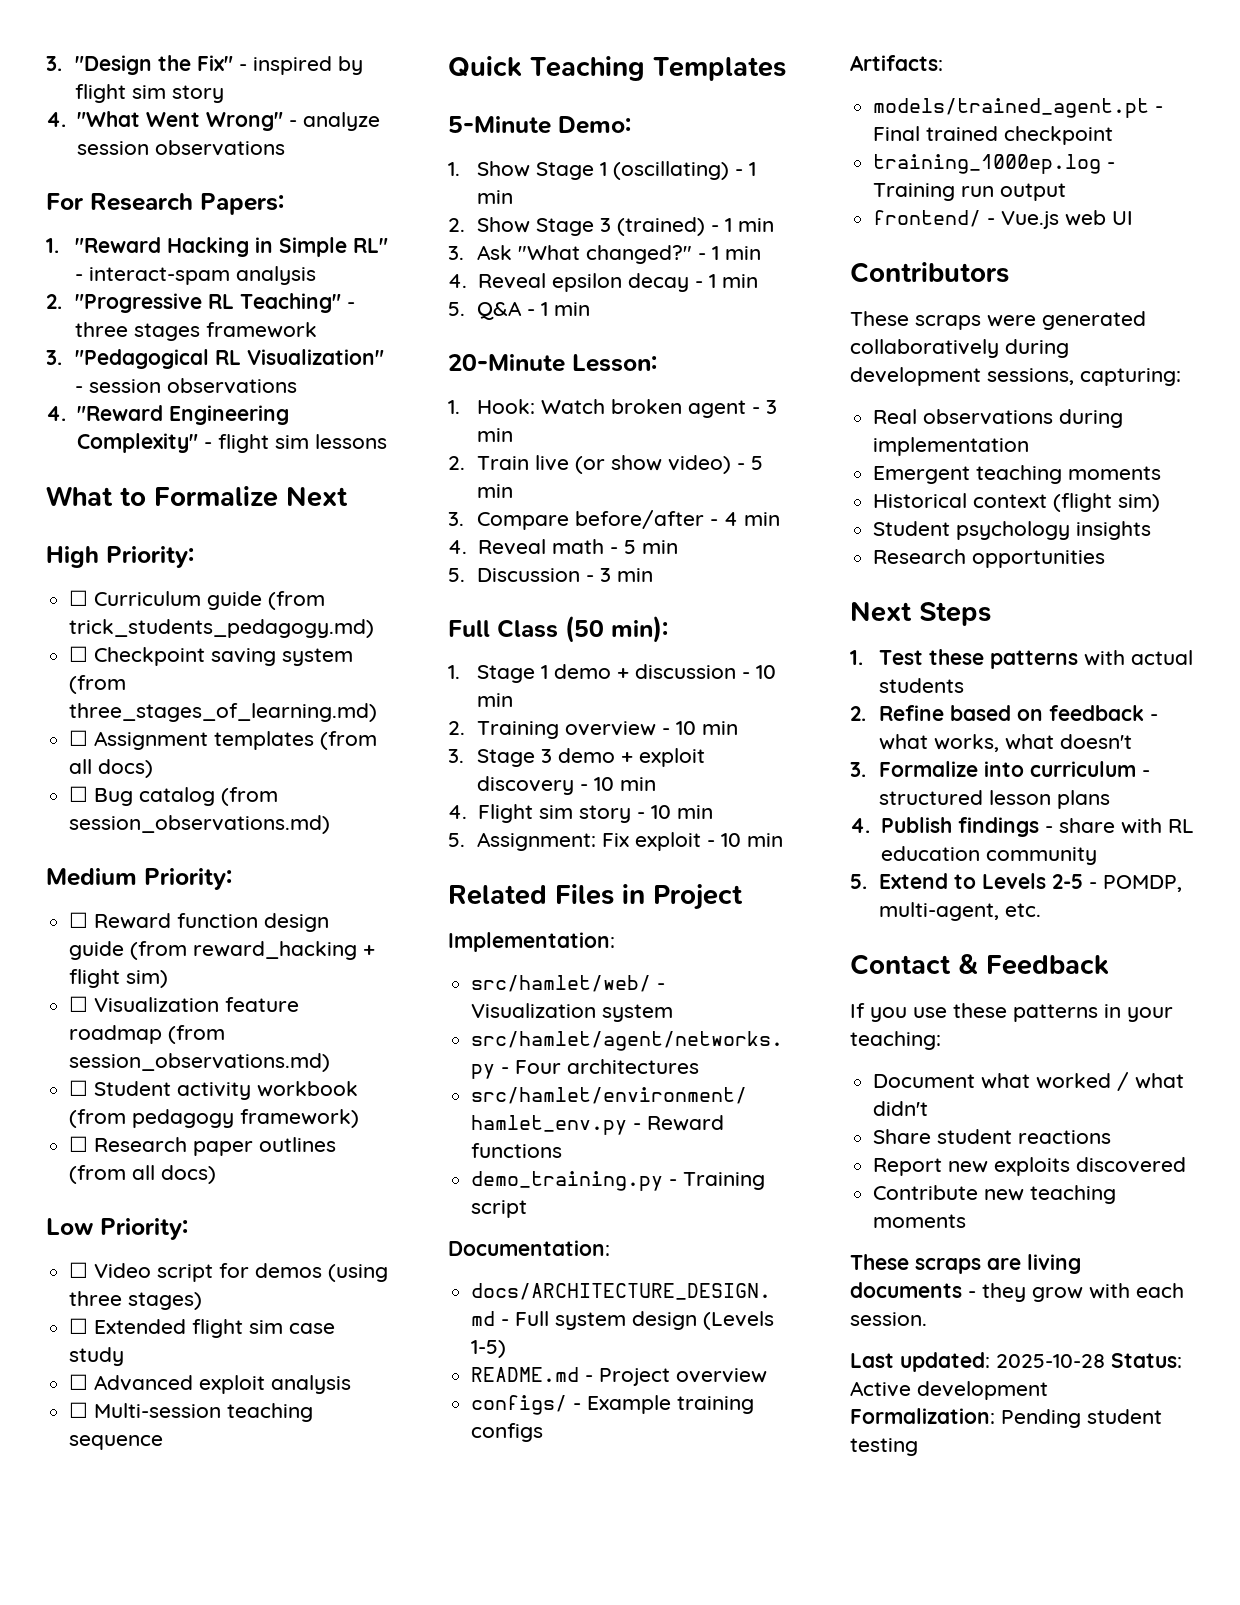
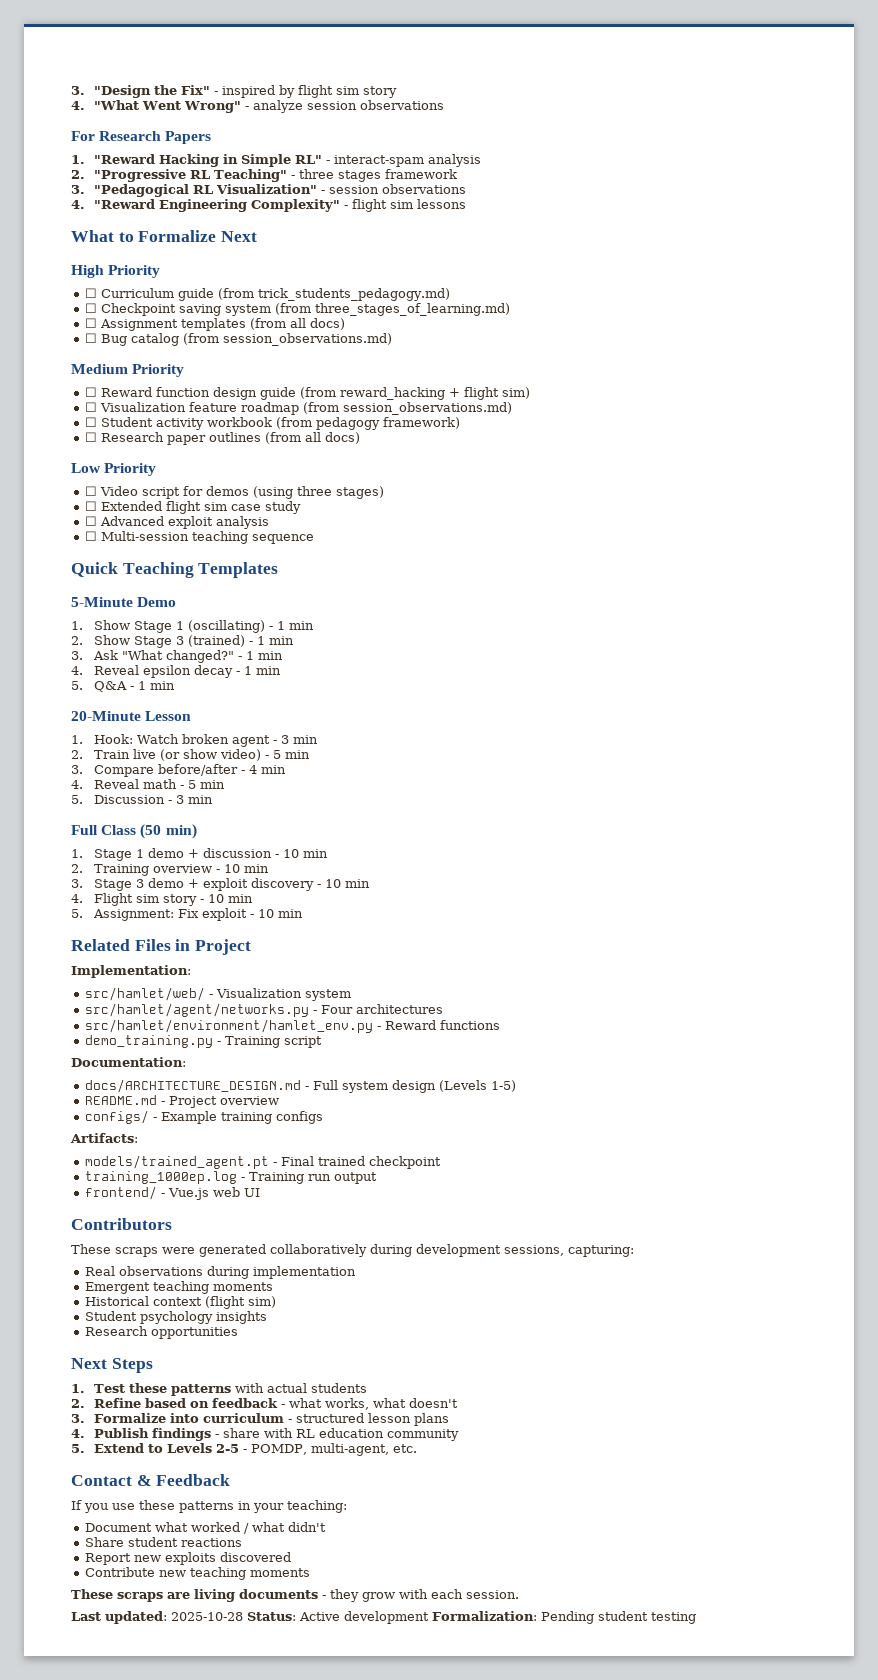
- For Research Papers:
+ For Research Papers
- High Priority:
+ High Priority
- Medium Priority:
+ Medium Priority
- Low Priority:
+ Low Priority
- 5-Minute Demo:
+ 5-Minute Demo
- 20-Minute Lesson:
+ 20-Minute Lesson
- Full Class (50 min):
+ Full Class (50 min)

